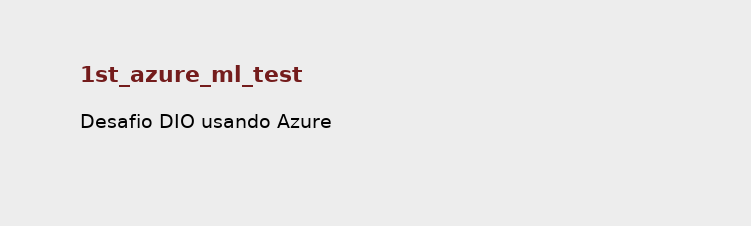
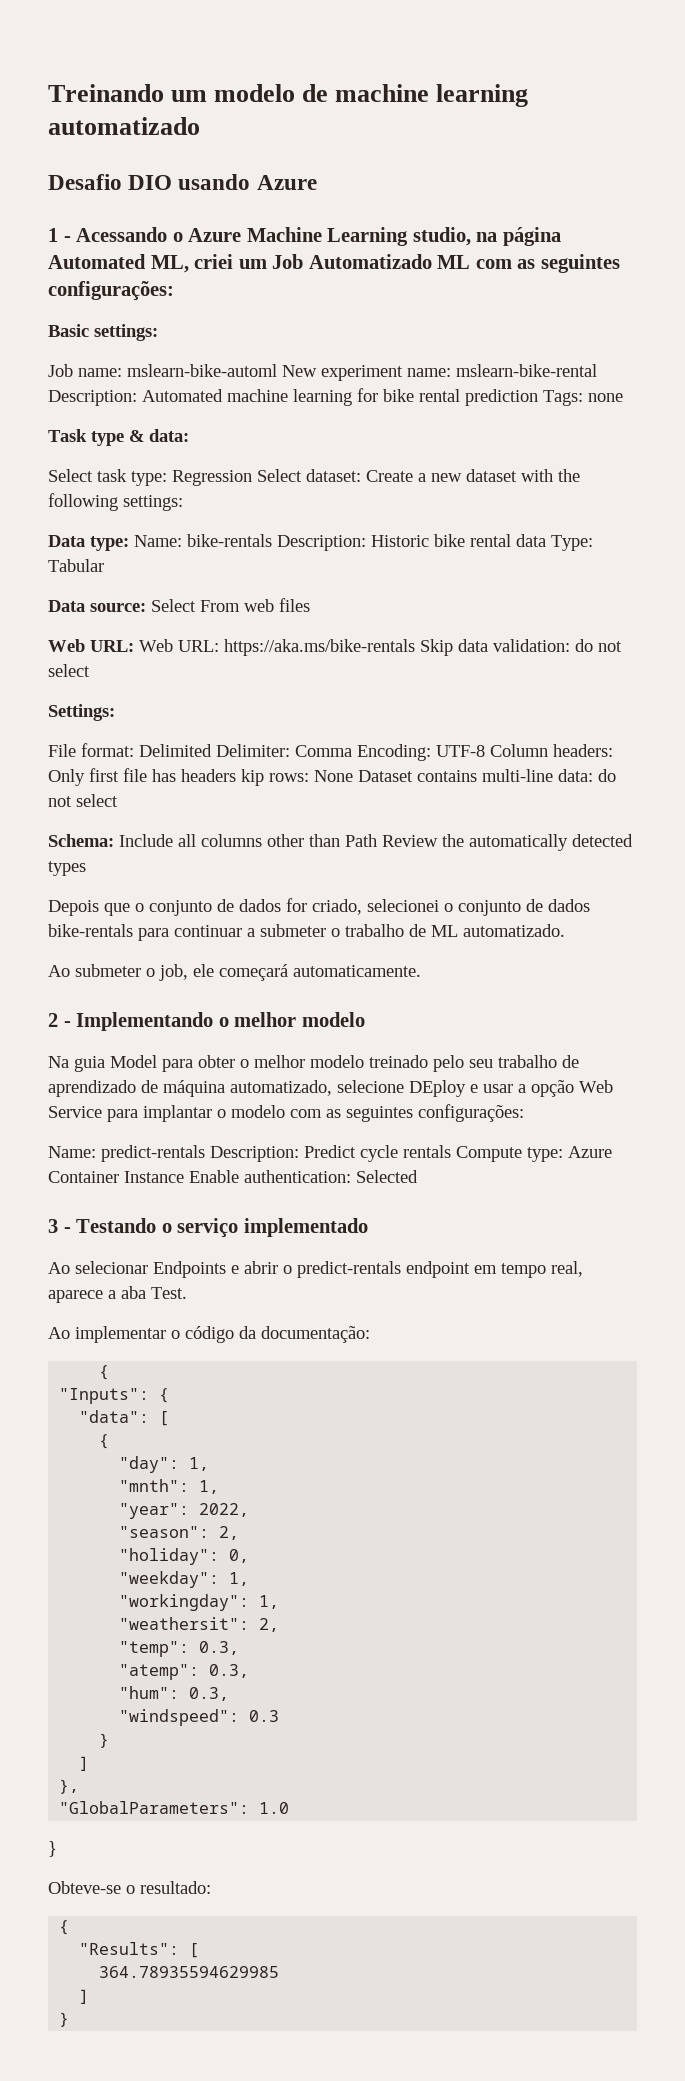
- 1st_azure_ml_test
+ Treinando um modelo de machine learning automatizado
  Desafio DIO usando Azure
+ 1 - Acessando o Azure Machine Learning studio, na página Automated ML, criei um Job Automatizado ML com as seguintes configurações:
+ Basic settings:
+ Job name: mslearn-bike-automl New experiment name: mslearn-bike-rental Description: Automated machine learning for bike rental prediction Tags: none
+ Task type & data:
+ Select task type: Regression Select dataset: Create a new dataset with the following settings:
+ Data type: Name: bike-rentals Description: Historic bike rental data Type: Tabular
+ Data source: Select From web files
+ Web URL: Web URL: https://aka.ms/bike-rentals Skip data validation: do not select
+ Settings:
+ File format: Delimited Delimiter: Comma Encoding: UTF-8 Column headers: Only first file has headers kip rows: None Dataset contains multi-line data: do not select
+ Schema: Include all columns other than Path Review the automatically detected types
+ Depois que o conjunto de dados for criado, selecionei o conjunto de dados bike-rentals para continuar a submeter o trabalho de ML automatizado.
+ Ao submeter o job, ele começará automaticamente.
+ 2 - Implementando o melhor modelo
+ Na guia Model para obter o melhor modelo treinado pelo seu trabalho de aprendizado de máquina automatizado, selecione DEploy e usar a opção Web Service para implantar o modelo com as seguintes configurações:
+ Name: predict-rentals Description: Predict cycle rentals Compute type: Azure Container Instance Enable authentication: Selected
+ 3 - Testando o serviço implementado
+ Ao selecionar Endpoints e abrir o predict-rentals endpoint em tempo real, aparece a aba Test.
+ Ao implementar o código da documentação:
+ {
+ "Inputs": {
+ "data": [
+ {
+ "day": 1,
+ "mnth": 1,
+ "year": 2022,
+ "season": 2,
+ "holiday": 0,
+ "weekday": 1,
+ "workingday": 1,
+ "weathersit": 2,
+ "temp": 0.3,
+ "atemp": 0.3,
+ "hum": 0.3,
+ "windspeed": 0.3
+ }
+ ]
+ },
+ "GlobalParameters": 1.0
+ }
+ Obteve-se o resultado:
+ {
+ "Results": [
+ 364.78935594629985
+ ]
+ }

